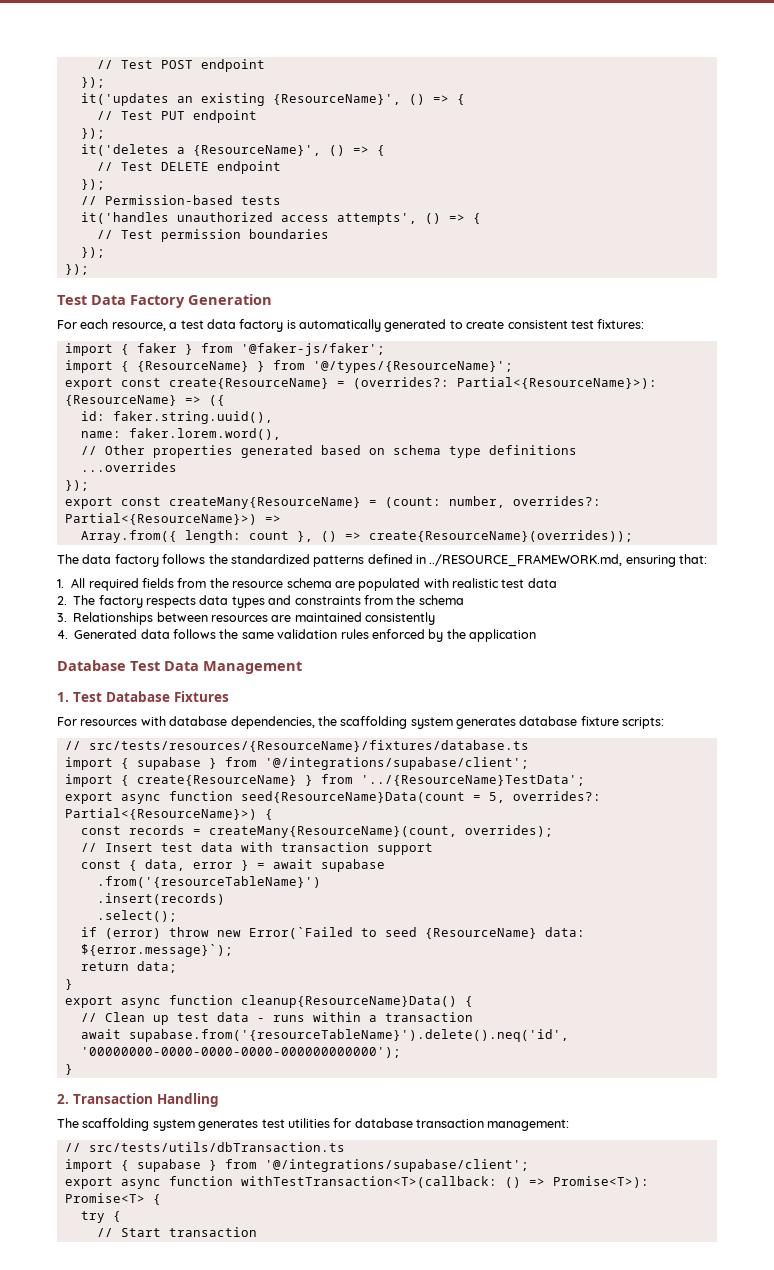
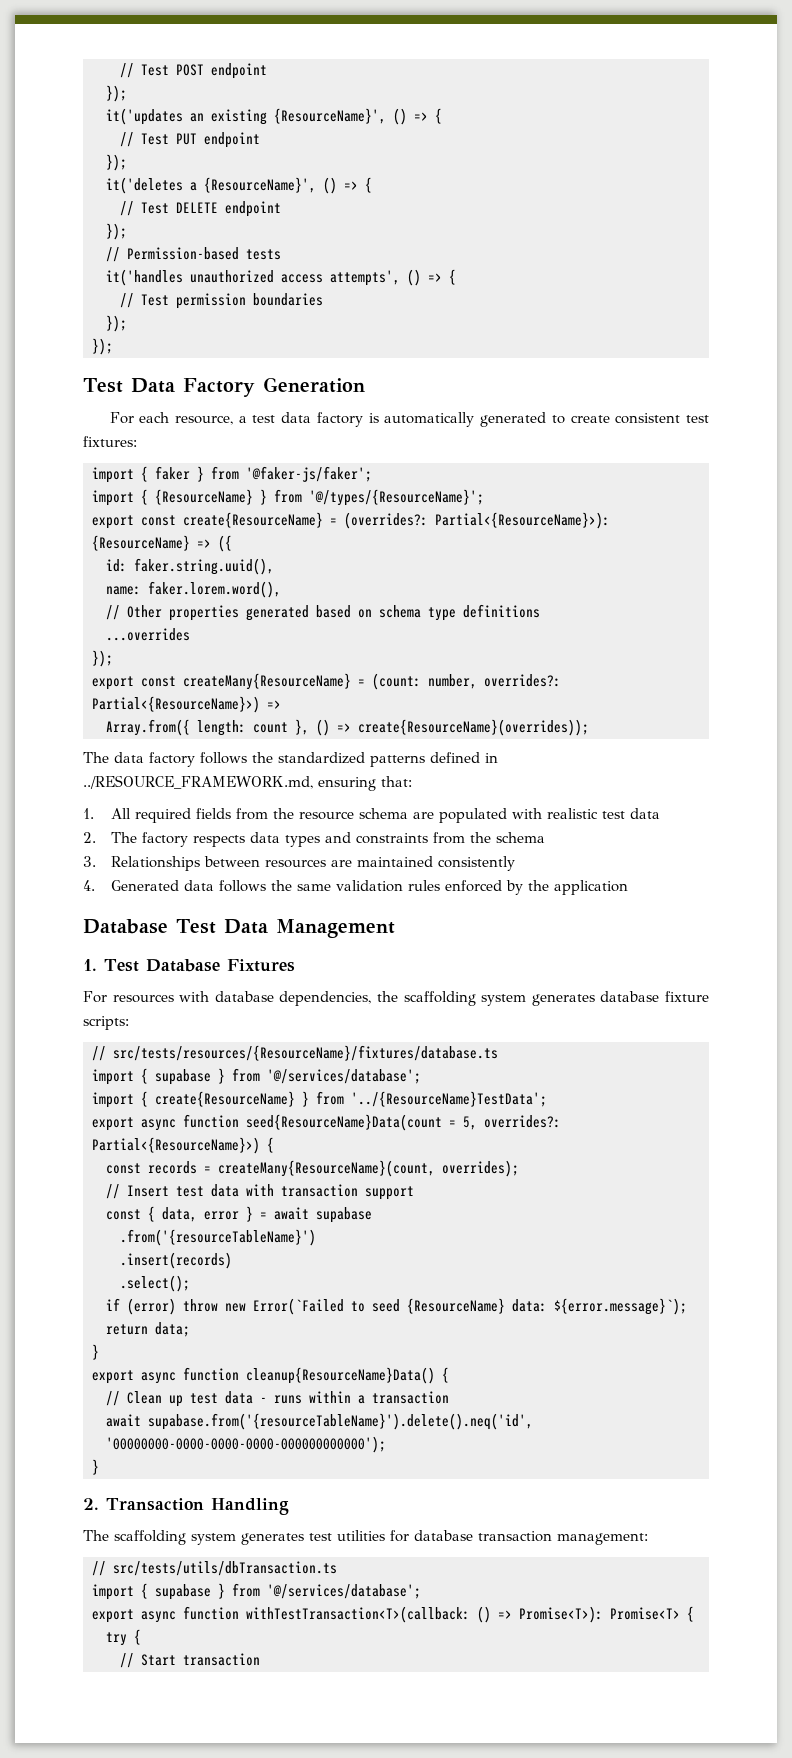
  // src/tests/resources/{ResourceName}/fixtures/database.ts
- import { supabase } from '@/integrations/supabase/client';
+ import { supabase } from '@/services/database';
  // src/tests/utils/dbTransaction.ts
- import { supabase } from '@/integrations/supabase/client';
+ import { supabase } from '@/services/database';

